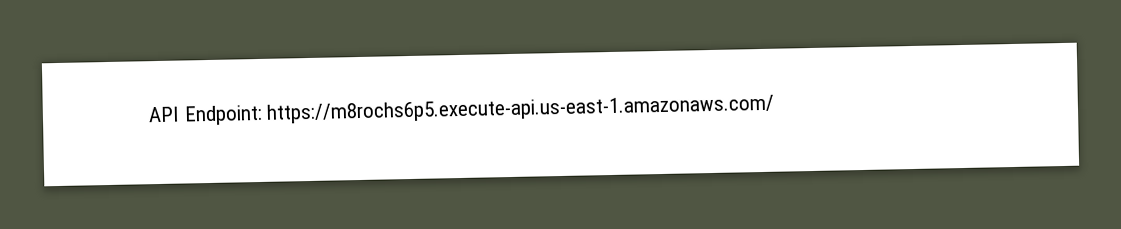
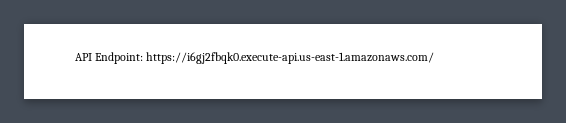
- API Endpoint: https://m8rochs6p5.execute-api.us-east-1.amazonaws.com/
+ API Endpoint: https://i6gj2fbqk0.execute-api.us-east-1.amazonaws.com/

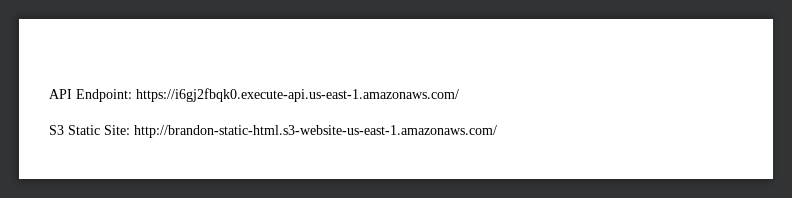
+ S3 Static Site: http://brandon-static-html.s3-website-us-east-1.amazonaws.com/

